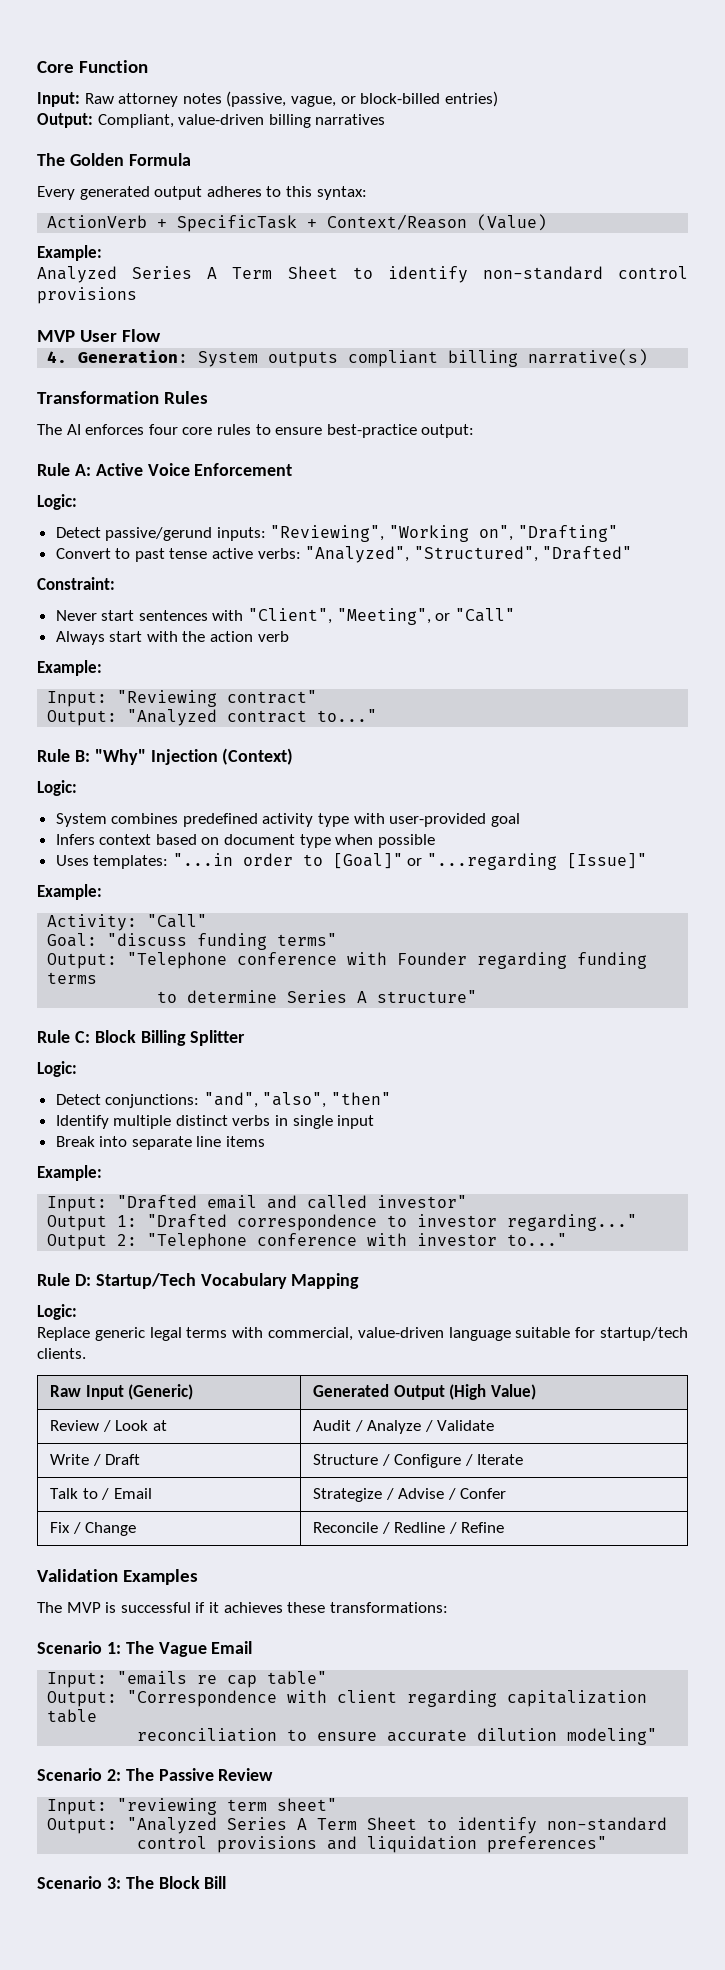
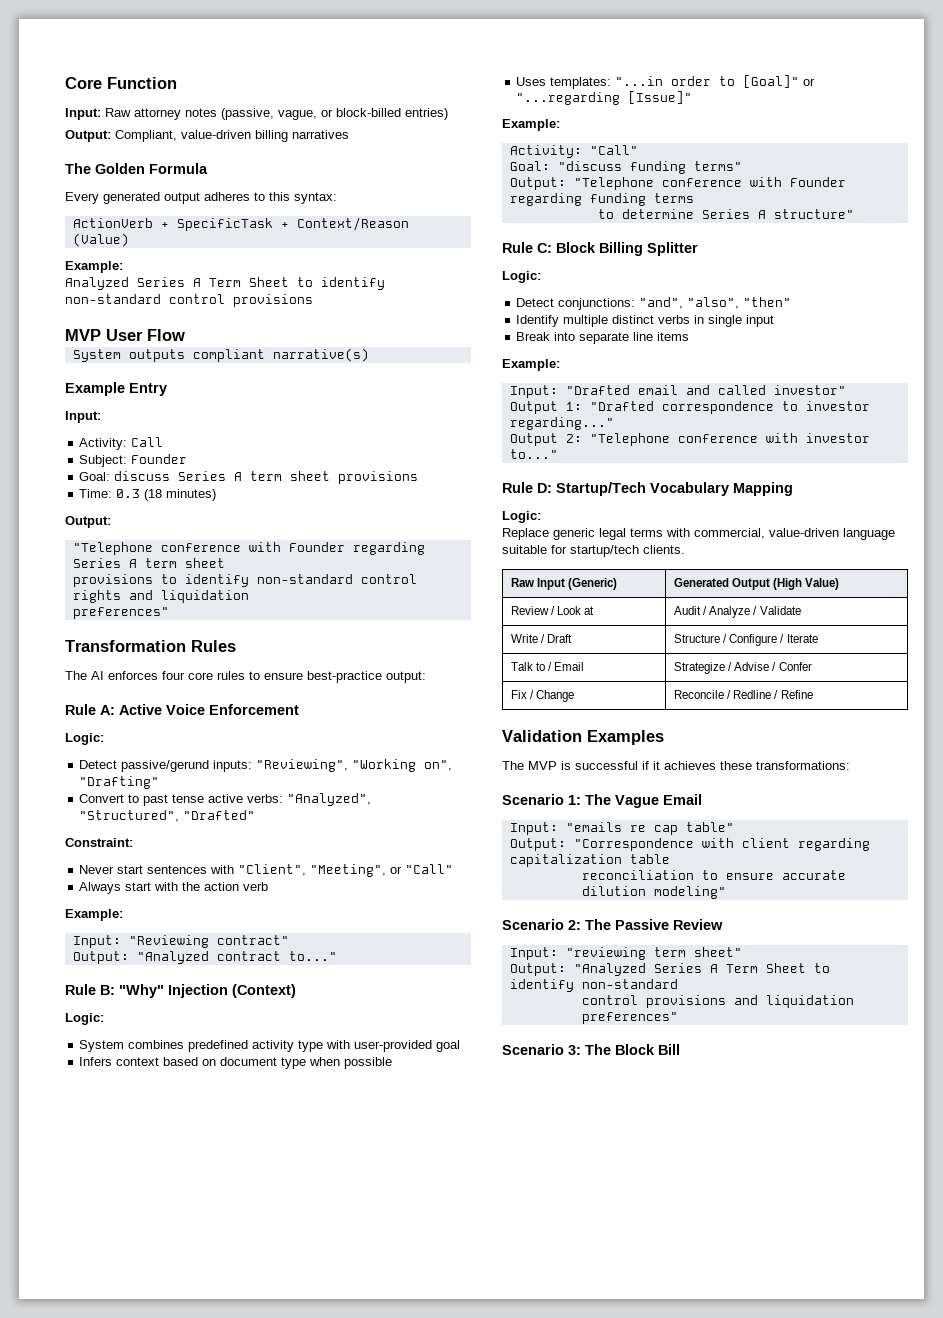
- 4. Generation: System outputs compliant billing narrative(s)
+ System outputs compliant narrative(s)
+ Example Entry
+ Input:
+ Activity: Call
+ Subject: Founder
+ Goal: discuss Series A term sheet provisions
+ Time: 0.3 (18 minutes)
+ Output:
+ "Telephone conference with Founder regarding Series A term sheet
+ provisions to identify non-standard control rights and liquidation
+ preferences"

